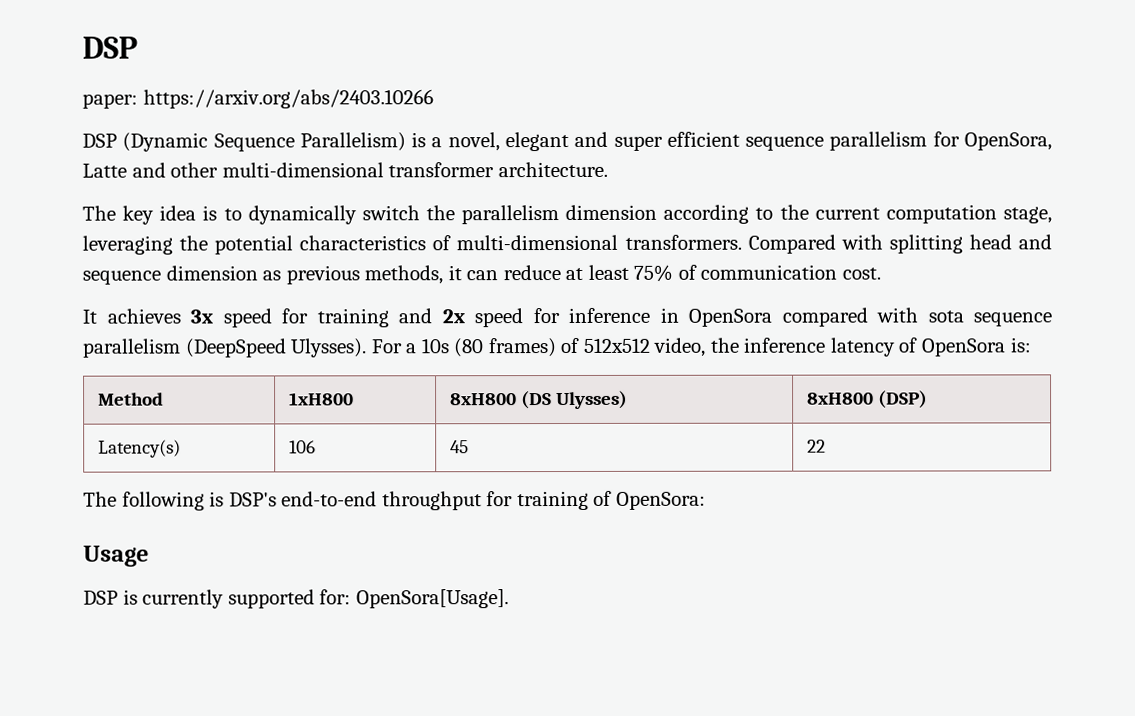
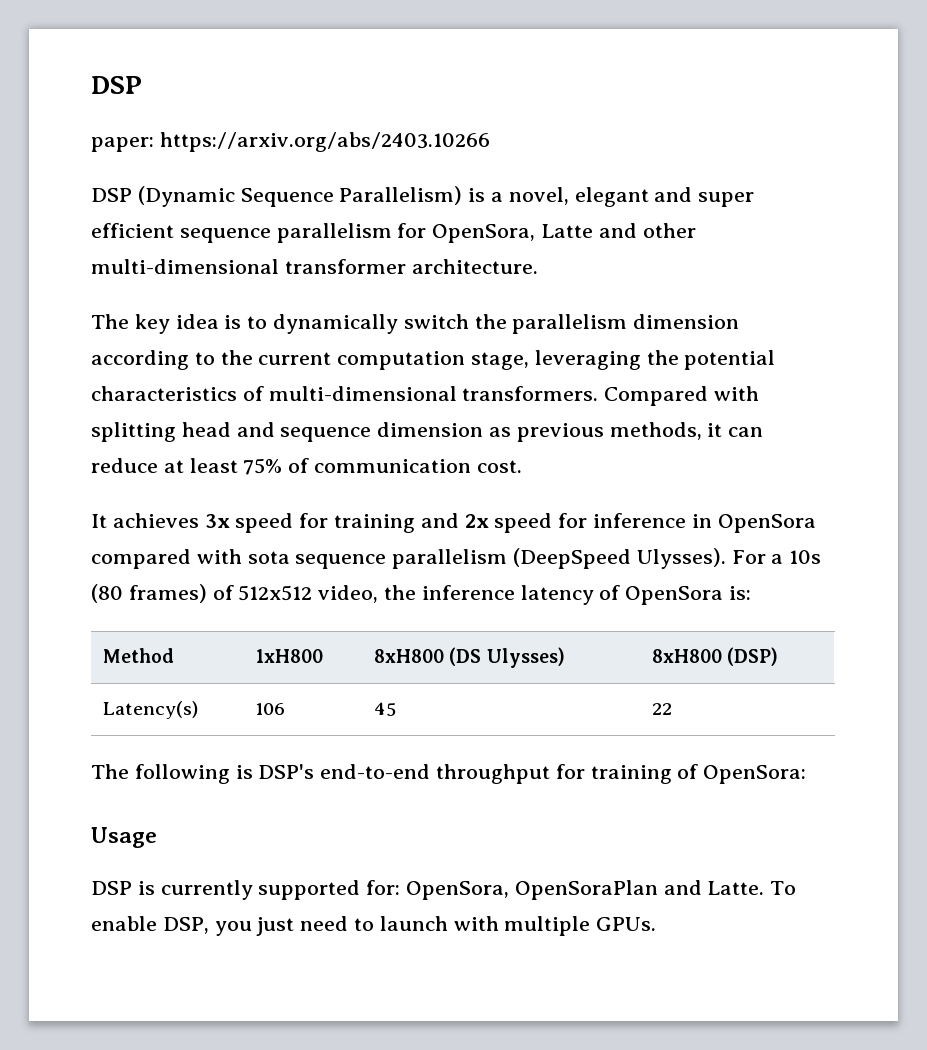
- DSP is currently supported for: OpenSora[Usage].
+ DSP is currently supported for: OpenSora, OpenSoraPlan and Latte. To enable DSP, you just need to launch with multiple GPUs.

